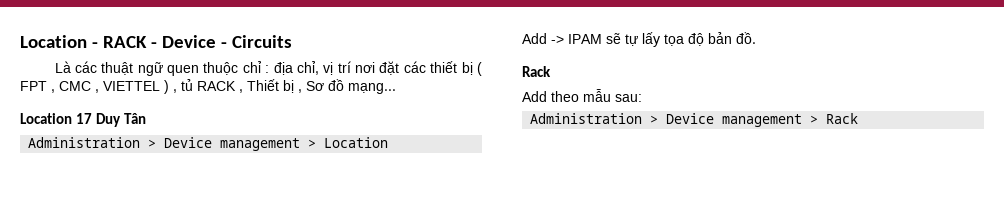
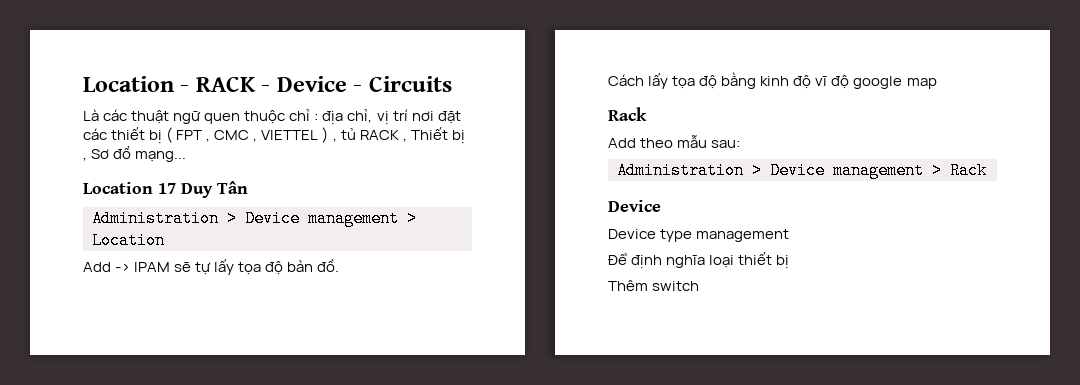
+ Cách lấy tọa độ bằng kinh độ vĩ độ google map
  Administration > Device management > Rack
+ Device
+ Device type management
+ Để định nghĩa loại thiết bị
+ Thêm switch

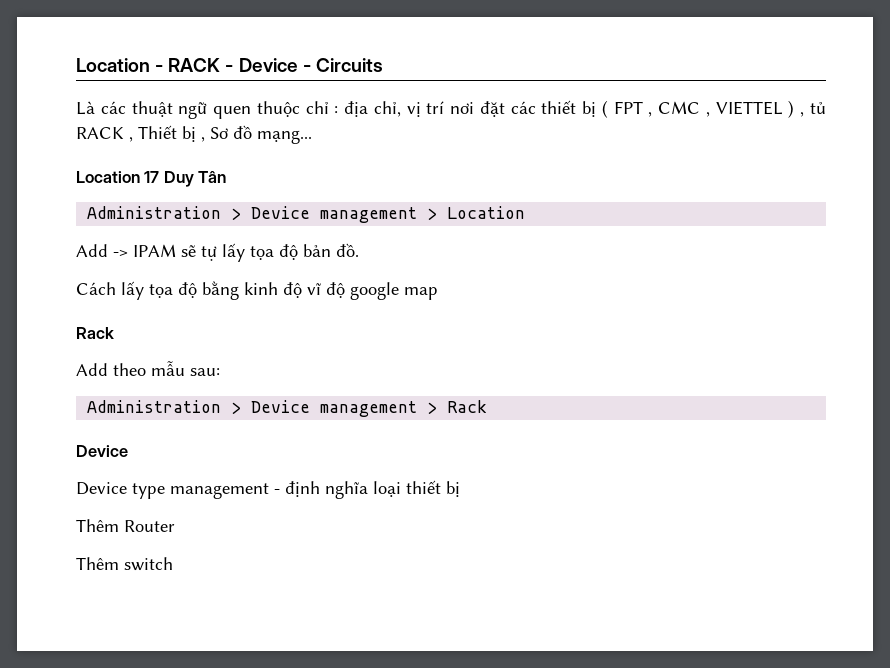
- Device type management
- Để định nghĩa loại thiết bị
+ Device type management - định nghĩa loại thiết bị
+ Thêm Router

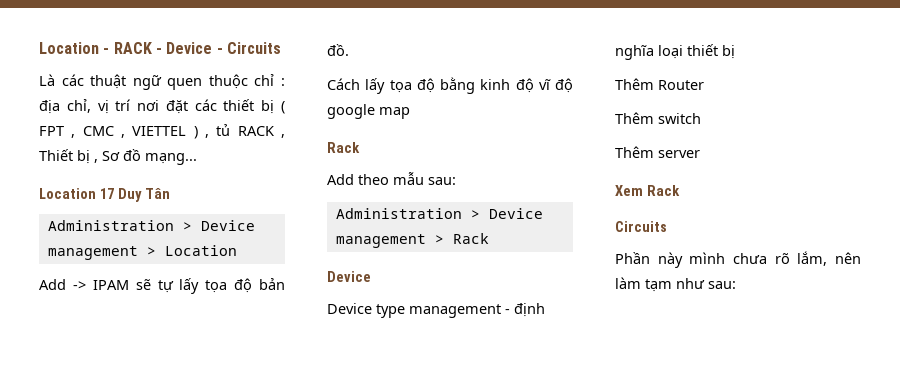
+ Thêm server
+ Xem Rack
+ Circuits
+ Phần này mình chưa rõ lắm, nên làm tạm như sau:

